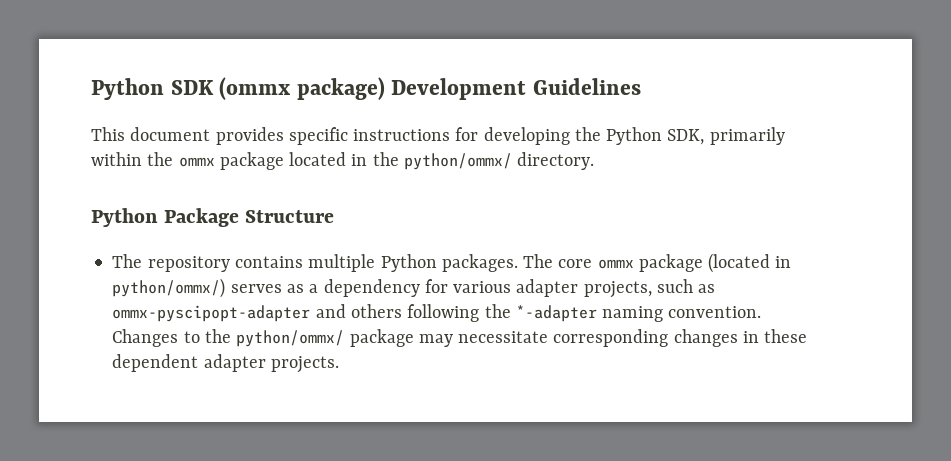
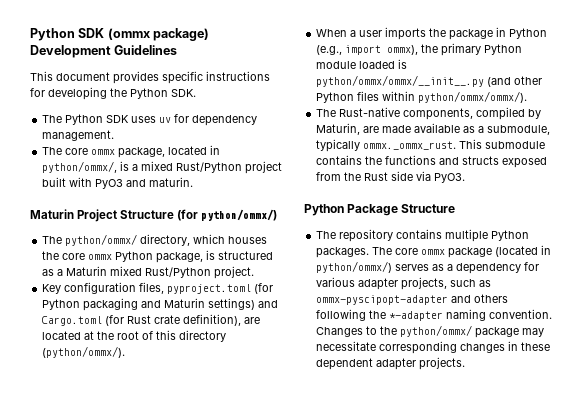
- This document provides specific instructions for developing the Python SDK, primarily within the ommx package located in the python/ommx/ directory.
+ This document provides specific instructions for developing the Python SDK.
+ The Python SDK uses uv for dependency management.
+ The core ommx package, located in python/ommx/, is a mixed Rust/Python project built with PyO3 and maturin.
+ Maturin Project Structure (for python/ommx/)
+ The python/ommx/ directory, which houses the core ommx Python package, is structured as a Maturin mixed Rust/Python project.
+ Key configuration files, pyproject.toml (for Python packaging and Maturin settings) and Cargo.toml (for Rust crate definition), are located at the root of this directory (python/ommx/).
+ When a user imports the package in Python (e.g., import ommx), the primary Python module loaded is python/ommx/ommx/__init__.py (and other Python files within python/ommx/ommx/).
+ The Rust-native components, compiled by Maturin, are made available as a submodule, typically ommx._ommx_rust. This submodule contains the functions and structs exposed from the Rust side via PyO3.

